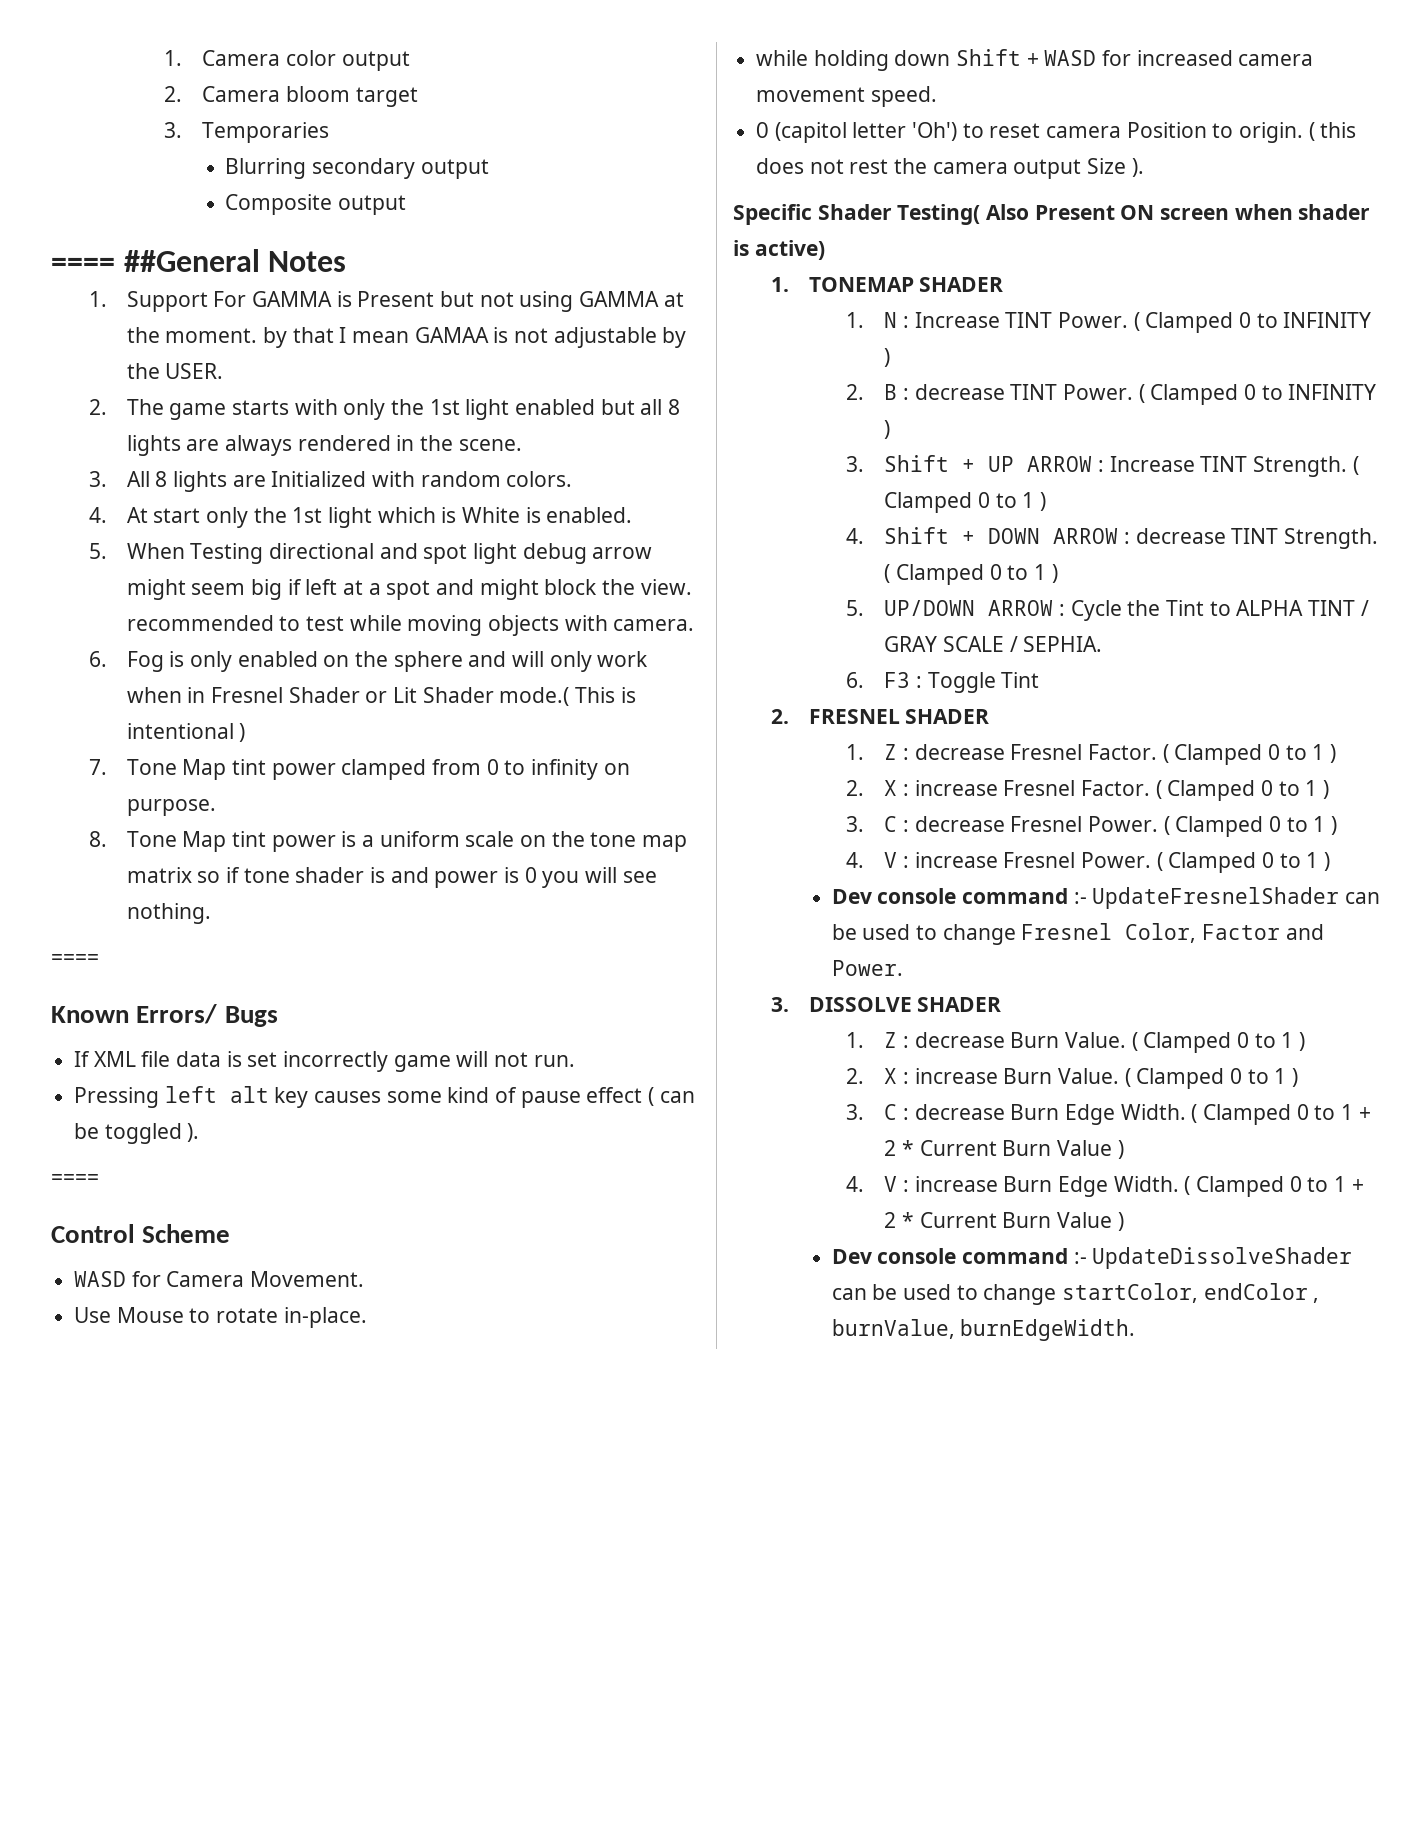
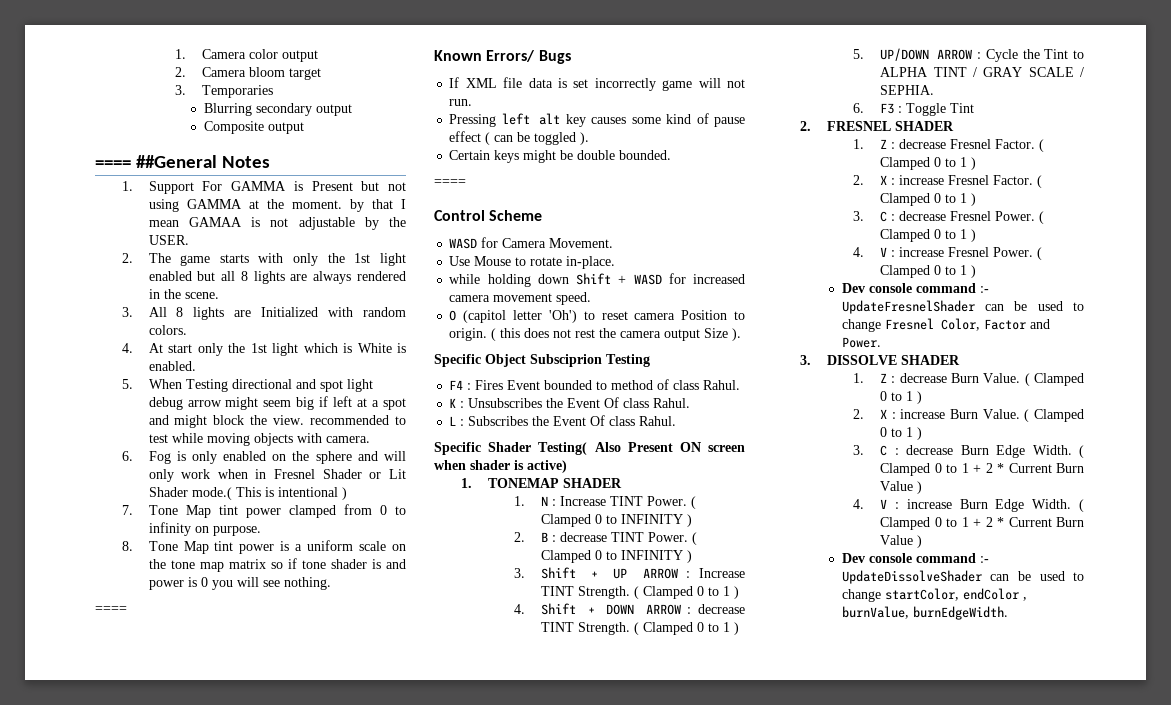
+ Certain keys might be double bounded.
+ Specific Object Subsciprion Testing
+ F4 : Fires Event bounded to method of class Rahul.
+ K : Unsubscribes the Event Of class Rahul.
+ L : Subscribes the Event Of class Rahul.

